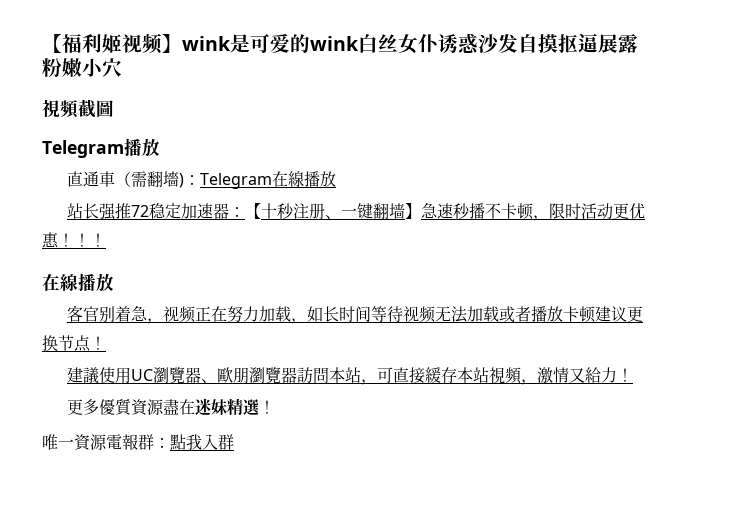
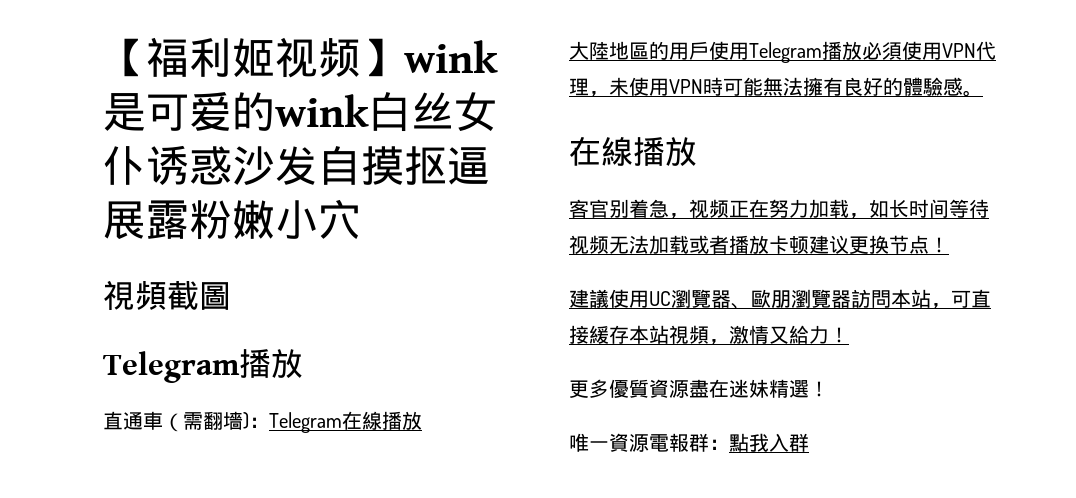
- 站长强推72稳定加速器：【十秒注册、一键翻墙】急速秒播不卡顿，限时活动更优惠！！！
+ 大陸地區的用戶使用Telegram播放必須使用VPN代理，未使用VPN時可能無法擁有良好的體驗感。

